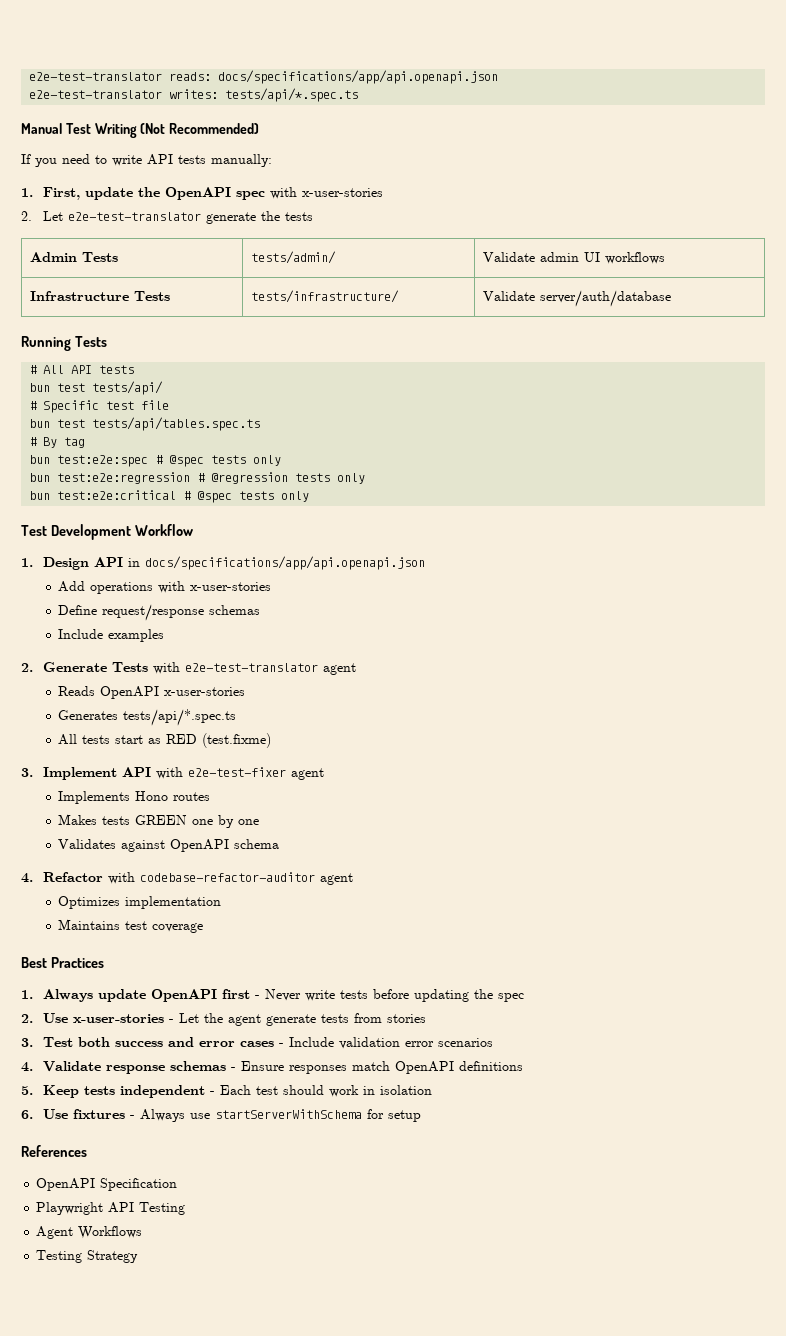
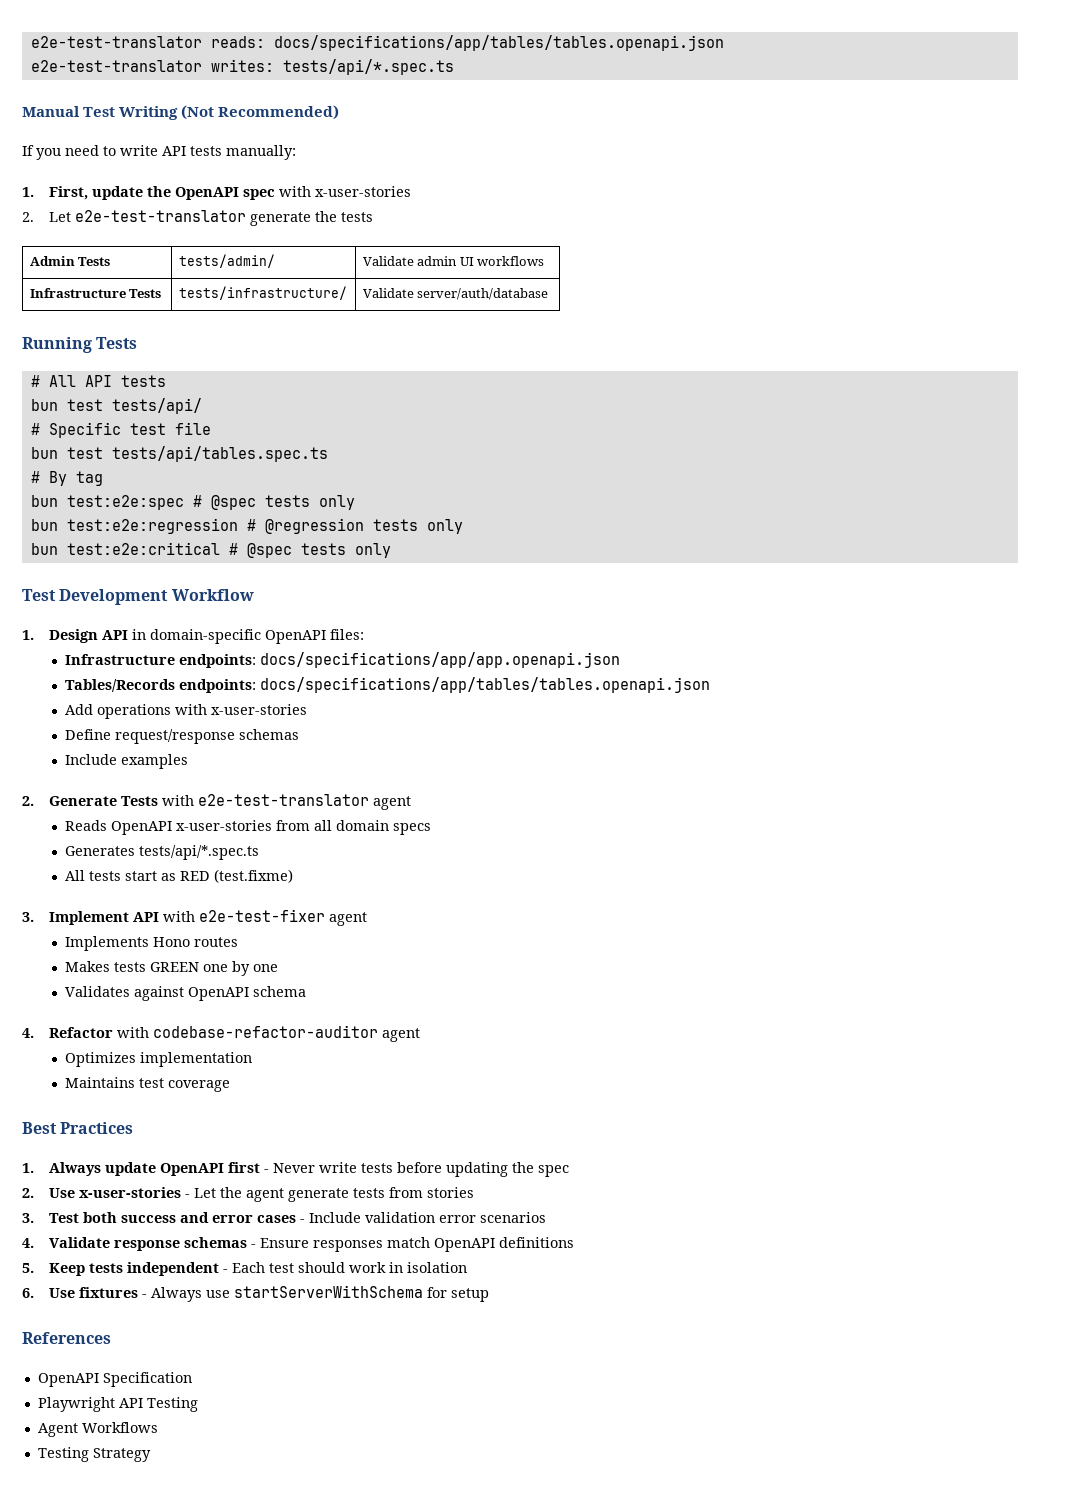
- e2e-test-translator reads: docs/specifications/app/api.openapi.json
+ e2e-test-translator reads: docs/specifications/app/tables/tables.openapi.json
- 1. Design API in docs/specifications/app/api.openapi.json
+ 1. Design API in domain-specific OpenAPI files:
+ Infrastructure endpoints: docs/specifications/app/app.openapi.json
+ Tables/Records endpoints: docs/specifications/app/tables/tables.openapi.json
- Reads OpenAPI x-user-stories
+ Reads OpenAPI x-user-stories from all domain specs

